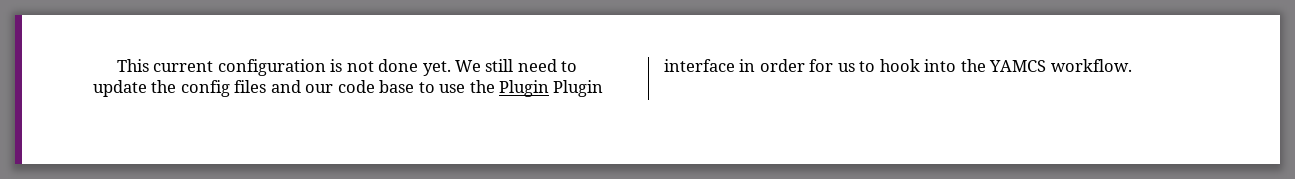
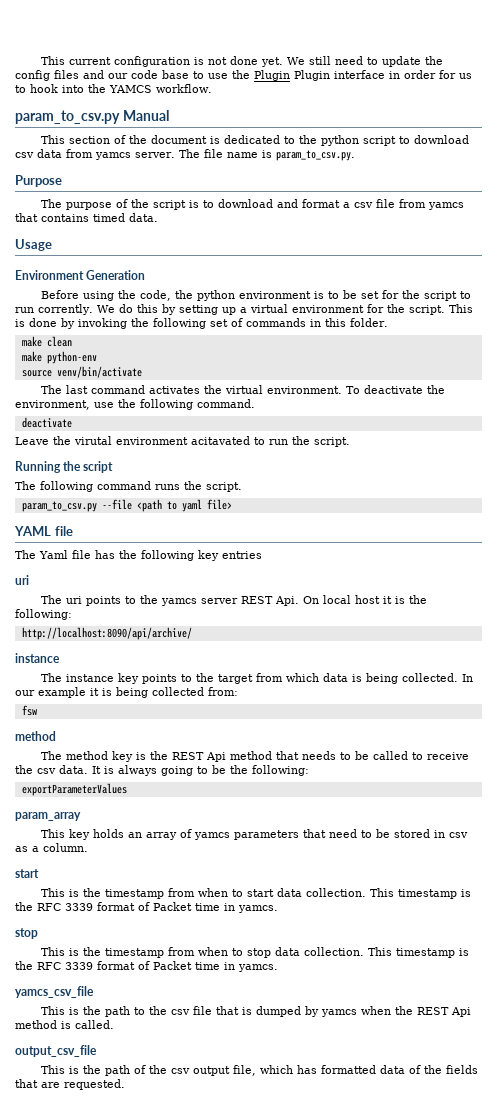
+ param_to_csv.py Manual
+ This section of the document is dedicated to the python script to download csv data from yamcs server. The file name is param_to_csv.py.
+ Purpose
+ The purpose of the script is to download and format a csv file from yamcs that contains timed data.
+ Usage
+ Environment Generation
+ Before using the code, the python environment is to be set for the script to run corrently. We do this by setting up a virtual environment for the script. This is done by invoking the following set of commands in this folder.
+ make clean
+ make python-env
+ source venv/bin/activate
+ The last command activates the virtual environment. To deactivate the environment, use the following command.
+ deactivate
+ Leave the virutal environment acitavated to run the script.
+ Running the script
+ The following command runs the script.
+ param_to_csv.py --file <path to yaml file>
+ YAML file
+ The Yaml file has the following key entries
+ uri
+ The uri points to the yamcs server REST Api. On local host it is the following:
+ http://localhost:8090/api/archive/
+ instance
+ The instance key points to the target from which data is being collected. In our example it is being collected from:
+ fsw
+ method
+ The method key is the REST Api method that needs to be called to receive the csv data. It is always going to be the following:
+ exportParameterValues
+ param_array
+ This key holds an array of yamcs parameters that need to be stored in csv as a column.
+ start
+ This is the timestamp from when to start data collection. This timestamp is the RFC 3339 format of Packet time in yamcs.
+ stop
+ This is the timestamp from when to stop data collection. This timestamp is the RFC 3339 format of Packet time in yamcs.
+ yamcs_csv_file
+ This is the path to the csv file that is dumped by yamcs when the REST Api method is called.
+ output_csv_file
+ This is the path of the csv output file, which has formatted data of the fields that are requested.

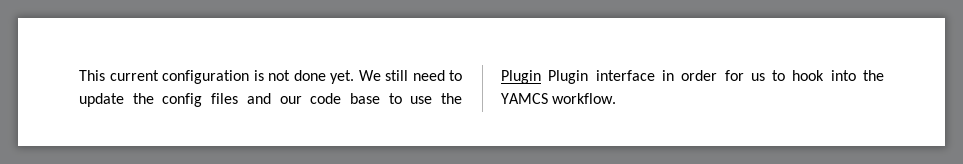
- param_to_csv.py Manual
- This section of the document is dedicated to the python script to download csv data from yamcs server. The file name is param_to_csv.py.
- Purpose
- The purpose of the script is to download and format a csv file from yamcs that contains timed data.
- Usage
- Environment Generation
- Before using the code, the python environment is to be set for the script to run corrently. We do this by setting up a virtual environment for the script. This is done by invoking the following set of commands in this folder.
- make clean
- make python-env
- source venv/bin/activate
- The last command activates the virtual environment. To deactivate the environment, use the following command.
- deactivate
- Leave the virutal environment acitavated to run the script.
- Running the script
- The following command runs the script.
- param_to_csv.py --file <path to yaml file>
- YAML file
- The Yaml file has the following key entries
- uri
- The uri points to the yamcs server REST Api. On local host it is the following:
- http://localhost:8090/api/archive/
- instance
- The instance key points to the target from which data is being collected. In our example it is being collected from:
- fsw
- method
- The method key is the REST Api method that needs to be called to receive the csv data. It is always going to be the following:
- exportParameterValues
- param_array
- This key holds an array of yamcs parameters that need to be stored in csv as a column.
- start
- This is the timestamp from when to start data collection. This timestamp is the RFC 3339 format of Packet time in yamcs.
- stop
- This is the timestamp from when to stop data collection. This timestamp is the RFC 3339 format of Packet time in yamcs.
- yamcs_csv_file
- This is the path to the csv file that is dumped by yamcs when the REST Api method is called.
- output_csv_file
- This is the path of the csv output file, which has formatted data of the fields that are requested.

